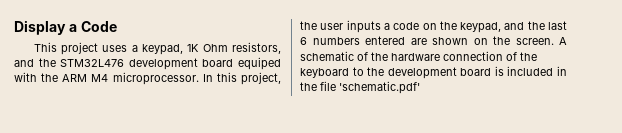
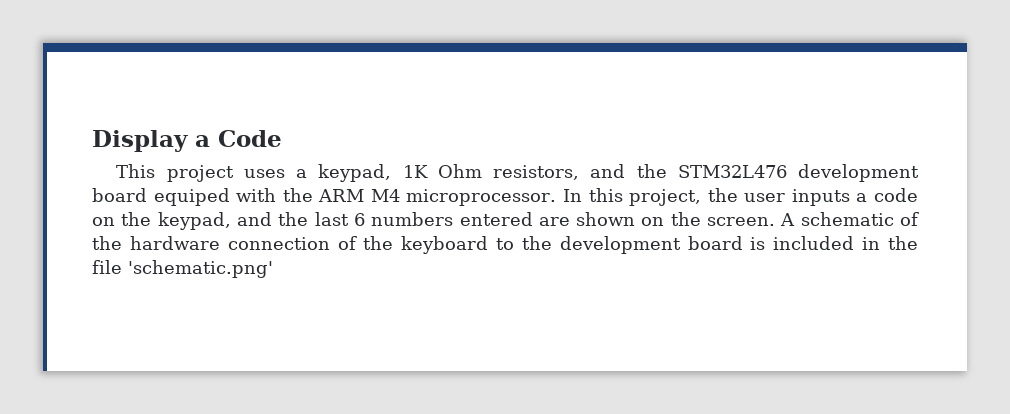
- A schematic of the hardware connection of the keyboard to the development board is included in the file 'schematic.pdf'
+ A schematic of the hardware connection of the keyboard to the development board is included in the file 'schematic.png'

